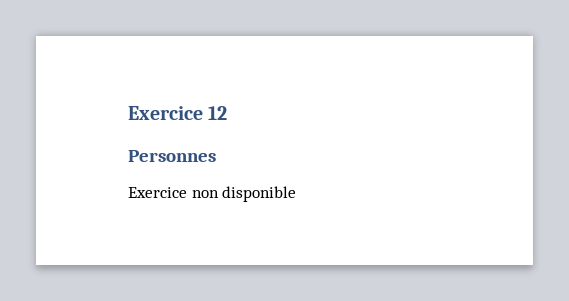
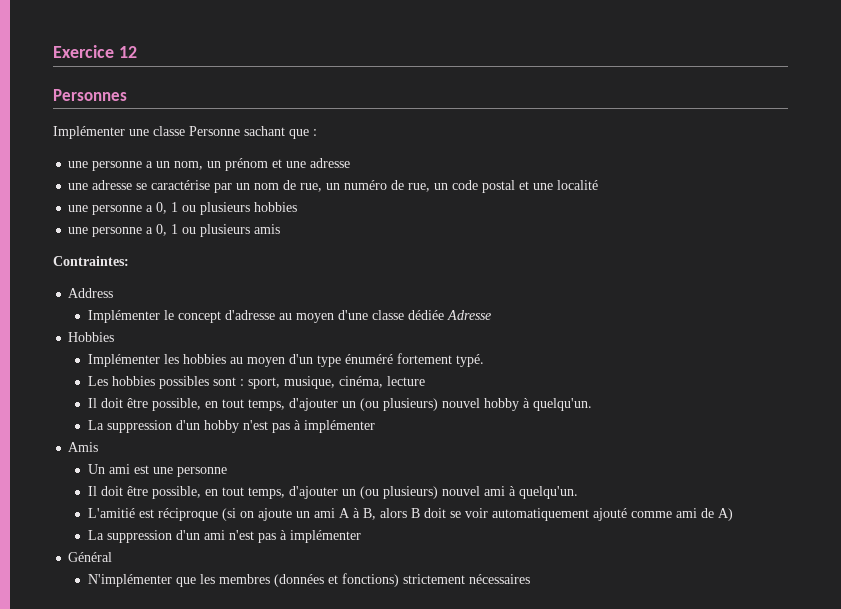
- Exercice non disponible
+ Implémenter une classe Personne sachant que :
+ une personne a un nom, un prénom et une adresse
+ une adresse se caractérise par un nom de rue, un numéro de rue, un code postal et une localité
+ une personne a 0, 1 ou plusieurs hobbies
+ une personne a 0, 1 ou plusieurs amis
+ Contraintes:
+ Address
+ Implémenter le concept d'adresse au moyen d'une classe dédiée Adresse
+ Hobbies
+ Implémenter les hobbies au moyen d'un type énuméré fortement typé.
+ Les hobbies possibles sont : sport, musique, cinéma, lecture
+ Il doit être possible, en tout temps, d'ajouter un (ou plusieurs) nouvel hobby à quelqu'un.
+ La suppression d'un hobby n'est pas à implémenter
+ Amis
+ Un ami est une personne
+ Il doit être possible, en tout temps, d'ajouter un (ou plusieurs) nouvel ami à quelqu'un.
+ L'amitié est réciproque (si on ajoute un ami A à B, alors B doit se voir automatiquement ajouté comme ami de A)
+ La suppression d'un ami n'est pas à implémenter
+ Général
+ N'implémenter que les membres (données et fonctions) strictement nécessaires

